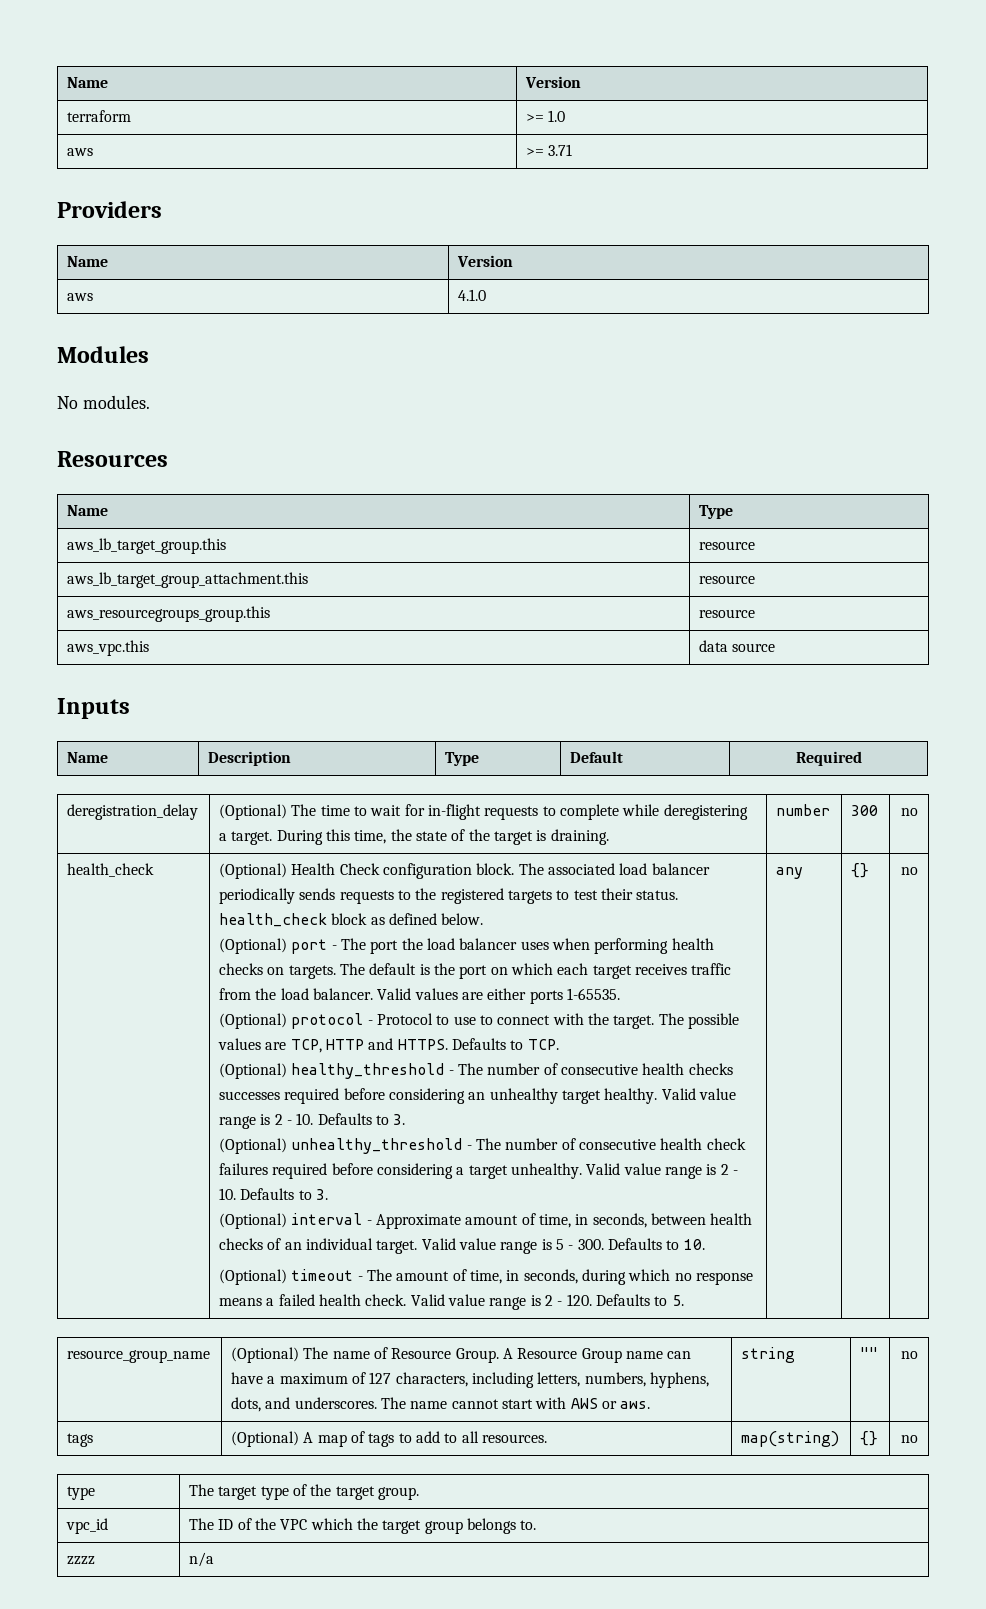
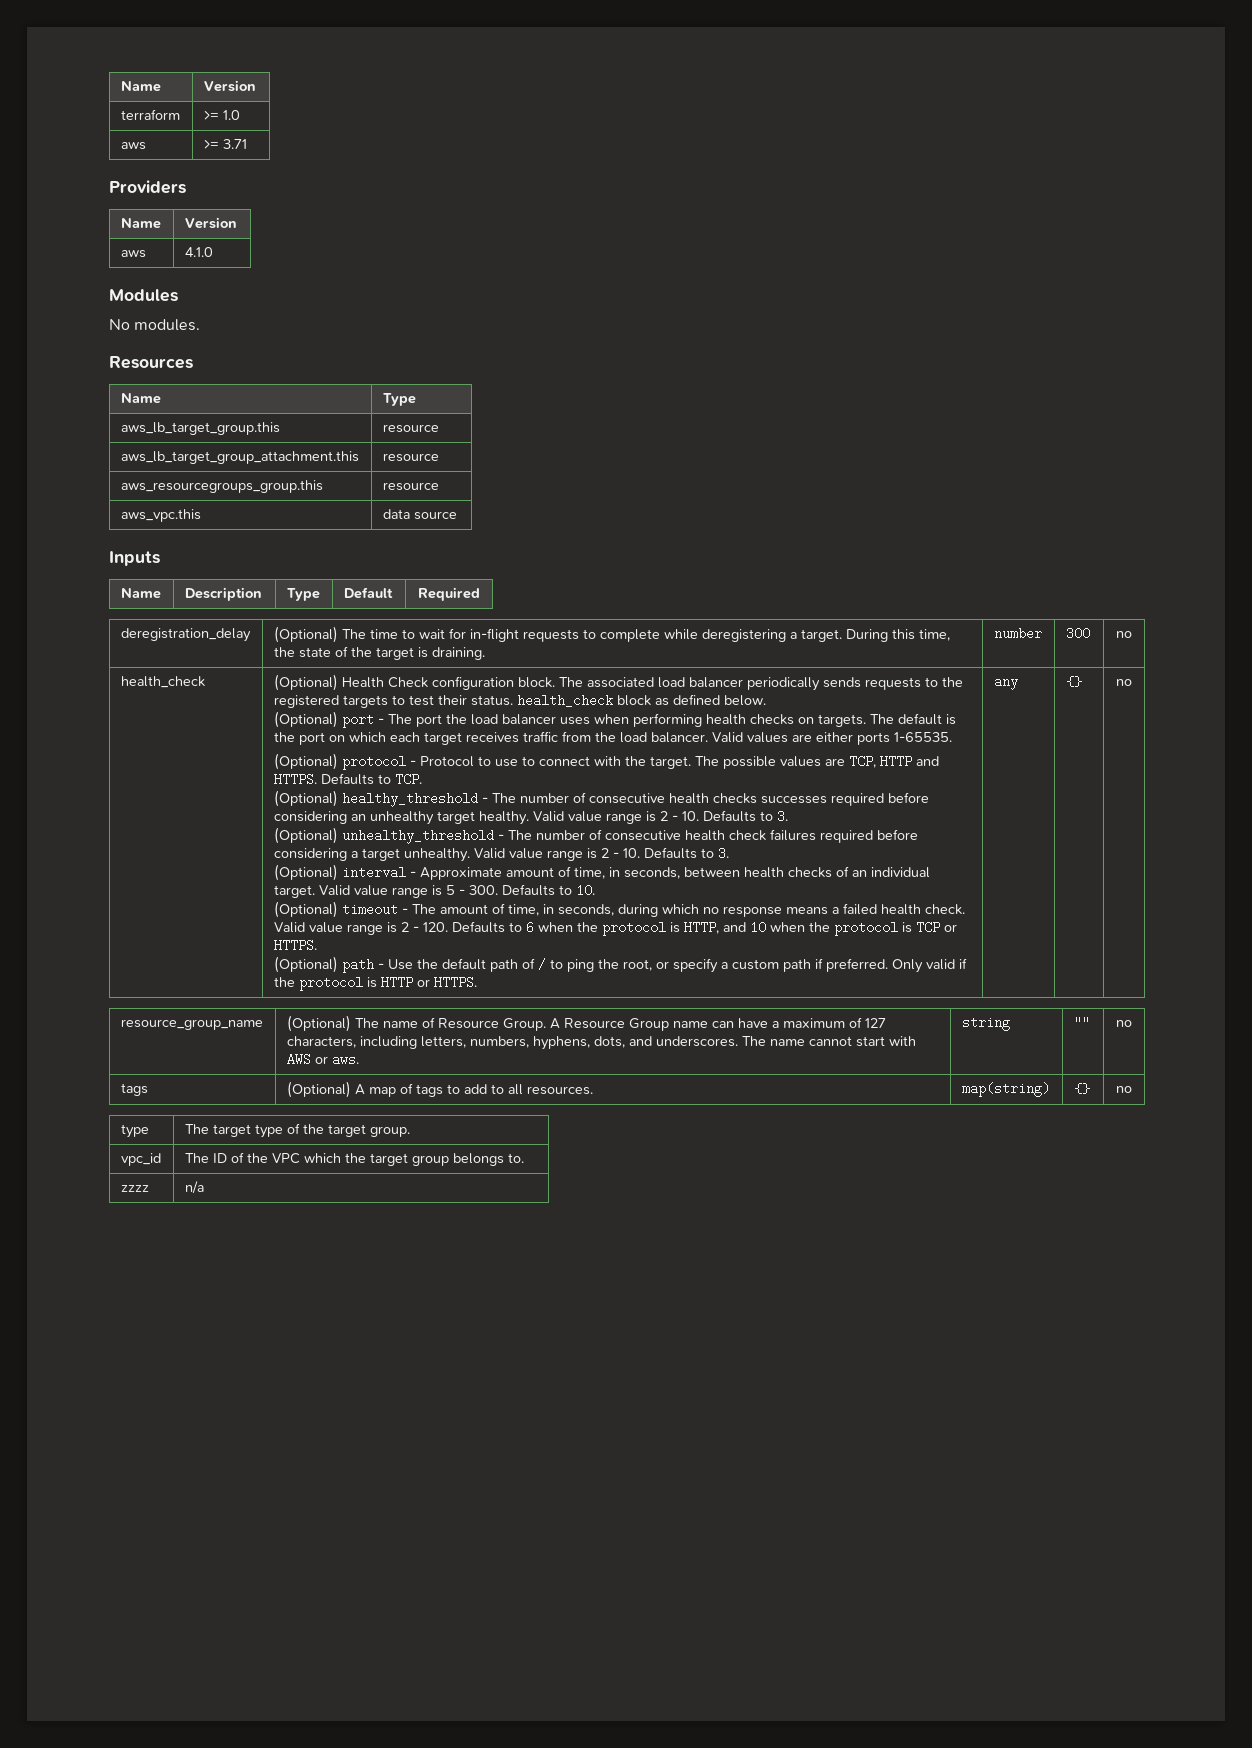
- Valid value range is 2 - 120. Defaults to 5.
+ Valid value range is 2 - 120. Defaults to 6 when the protocol is HTTP, and 10 when the protocol is TCP or HTTPS.
+ (Optional) path - Use the default path of / to ping the root, or specify a custom path if preferred. Only valid if the protocol is HTTP or HTTPS.

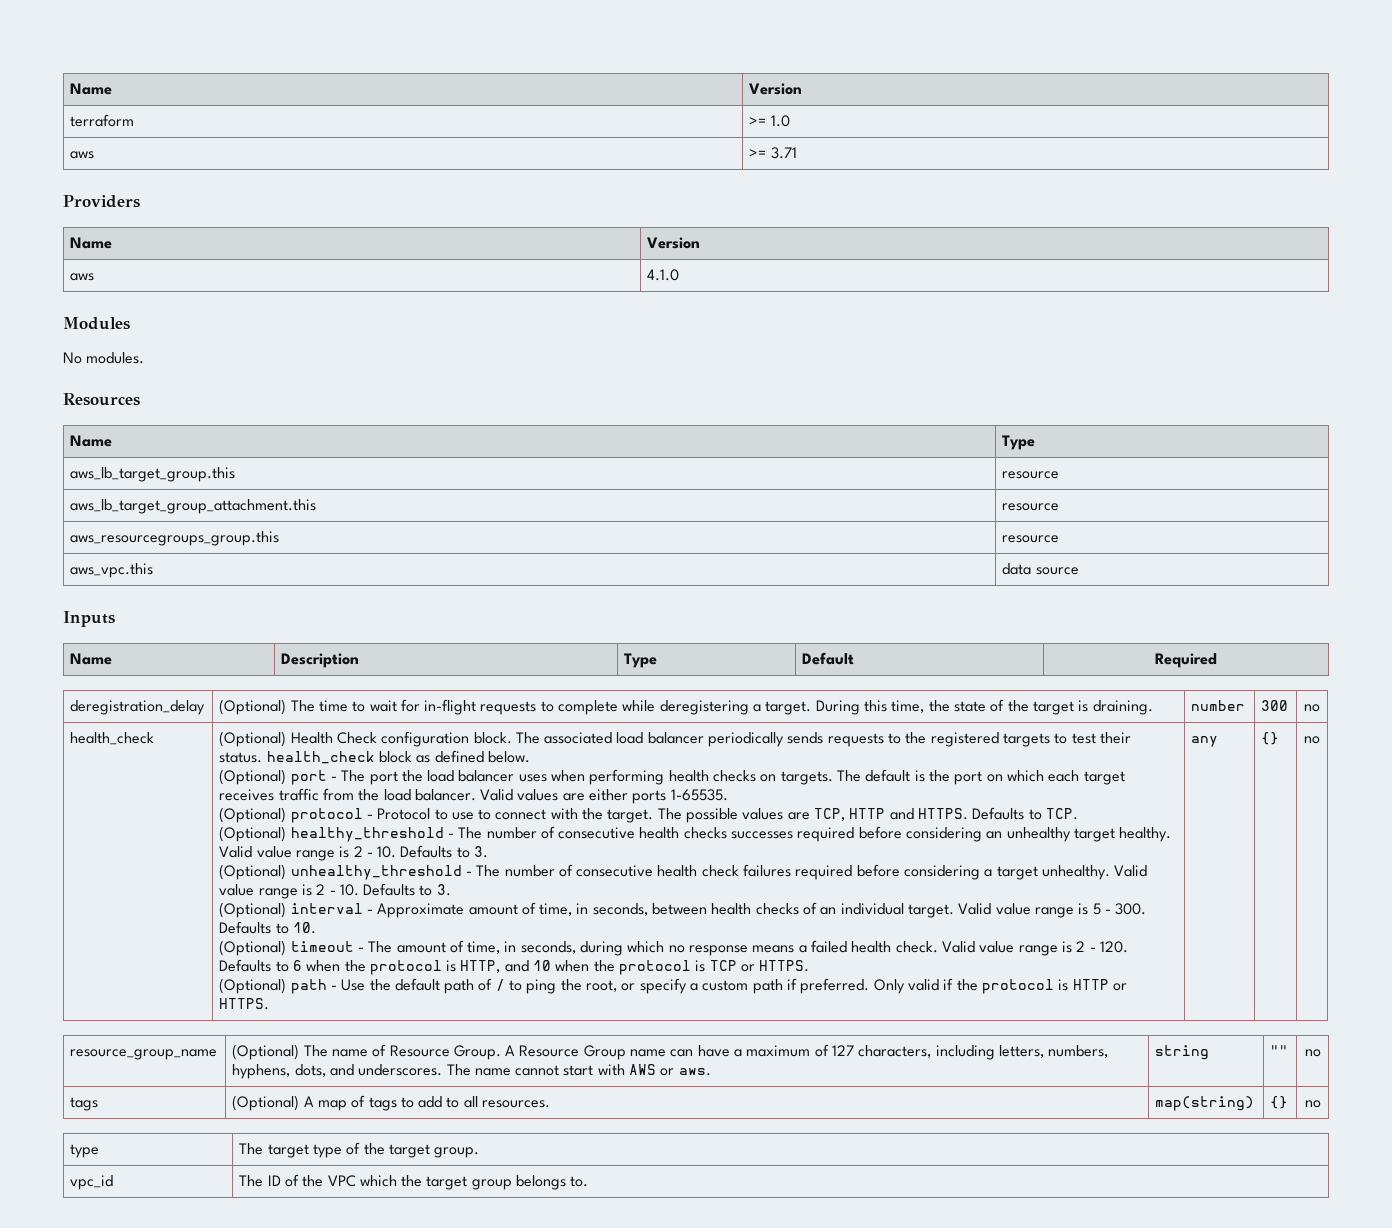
- zzzz | n/a

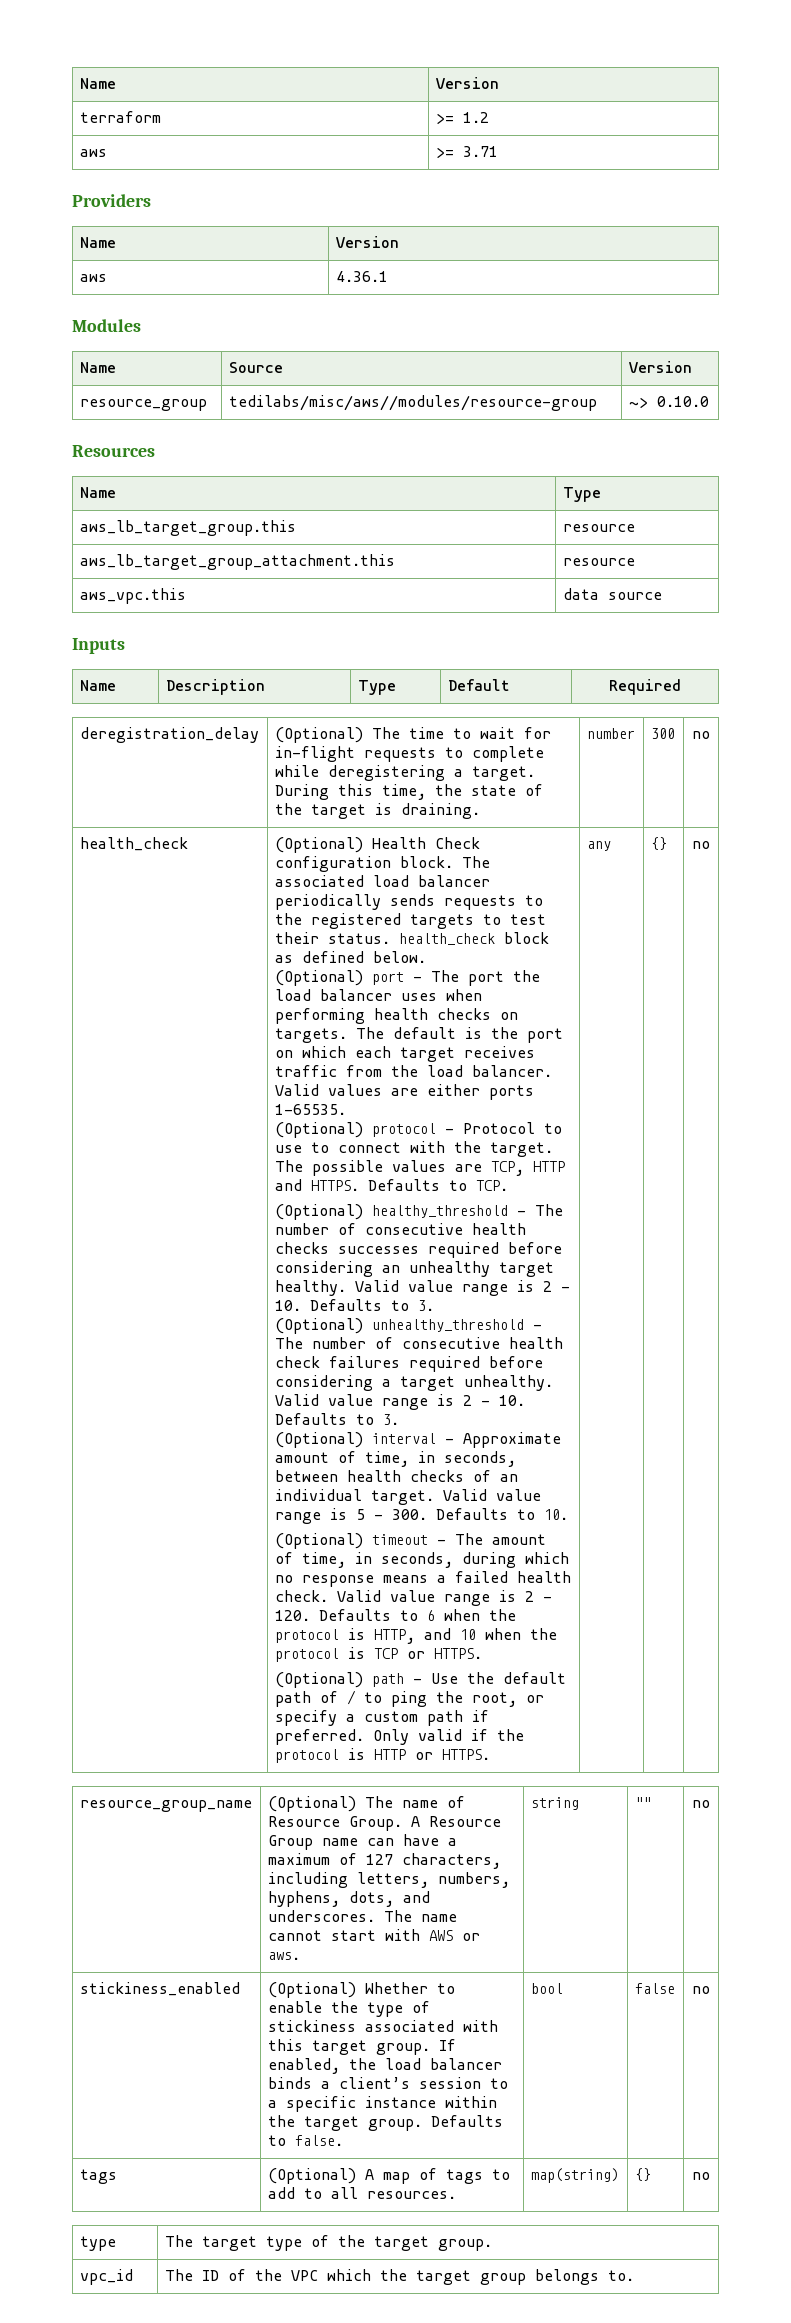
- terraform | >= 1.0
+ terraform | >= 1.2
- aws | 4.1.0
+ aws | 4.36.1
- No modules.
+ Name | Source | Version
+ resource_group | tedilabs/misc/aws//modules/resource-group | ~> 0.10.0
- aws_resourcegroups_group.this | resource
+ stickiness_enabled | (Optional) Whether to enable the type of stickiness associated with this target group. If enabled, the load balancer binds a client’s session to a specific instance within the target group. Defaults to false. | bool | false | no

